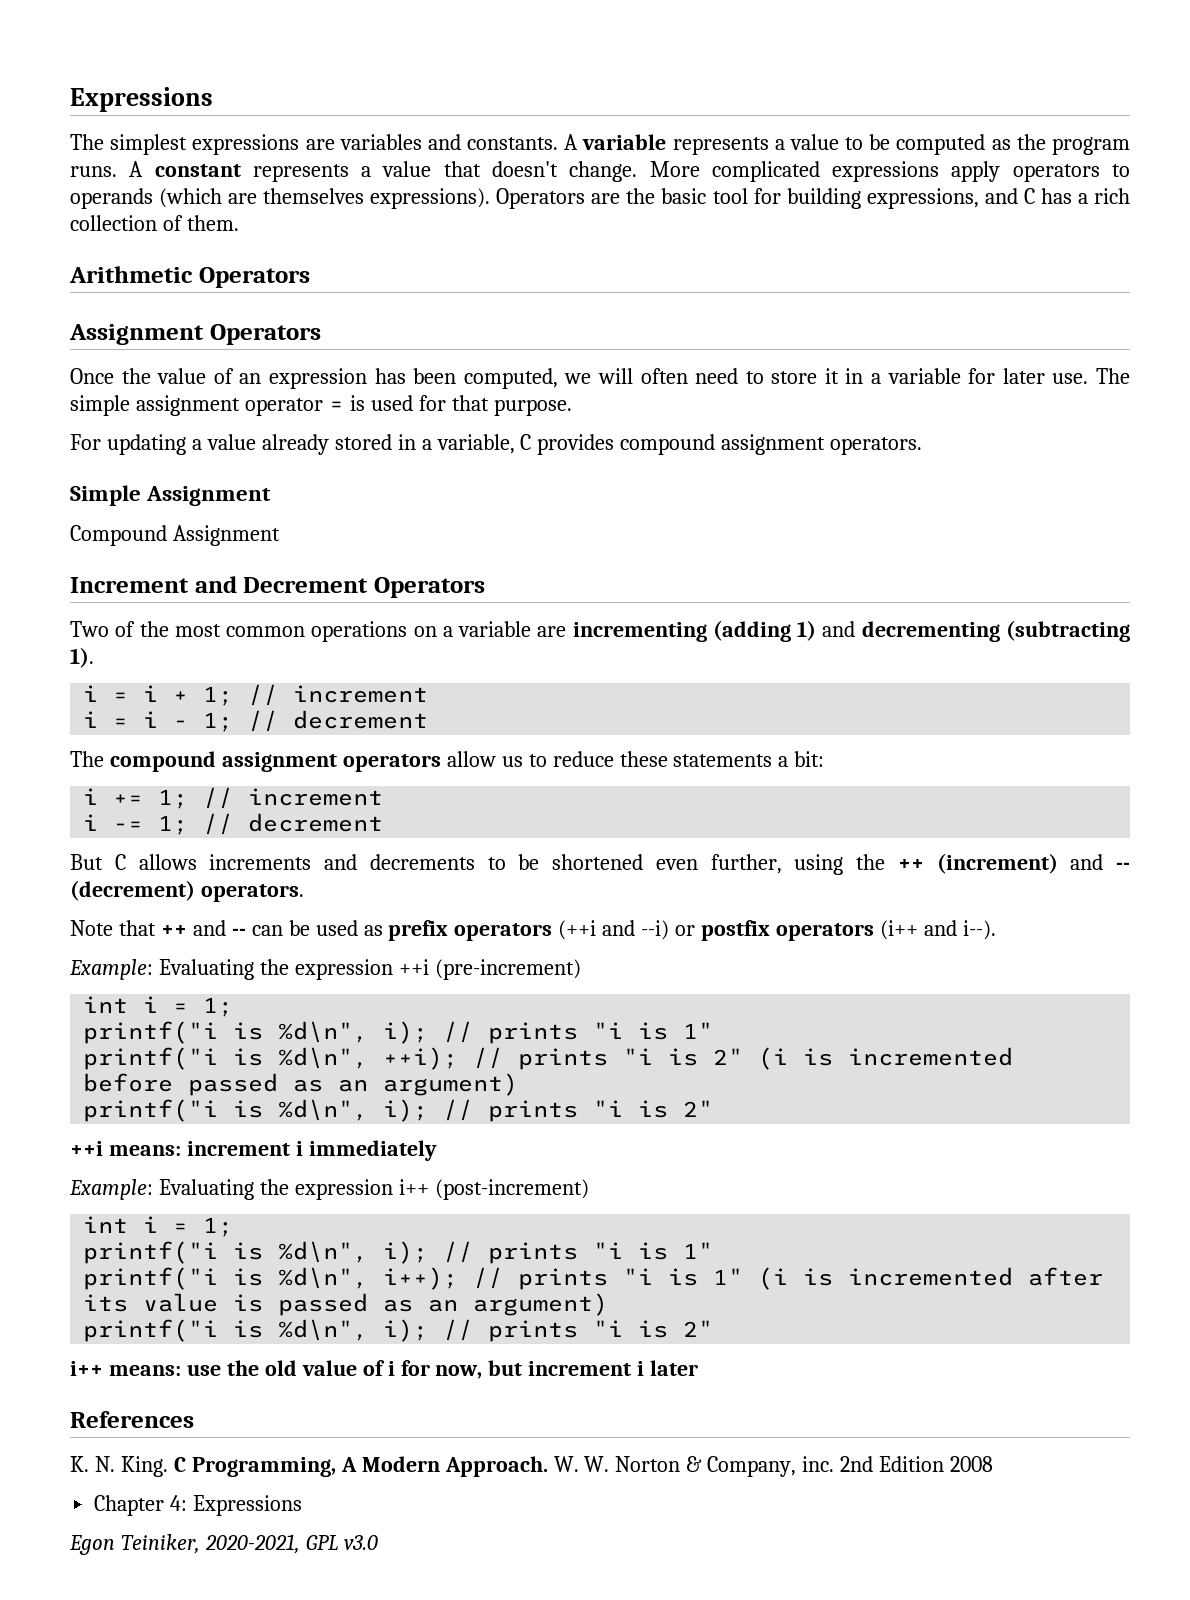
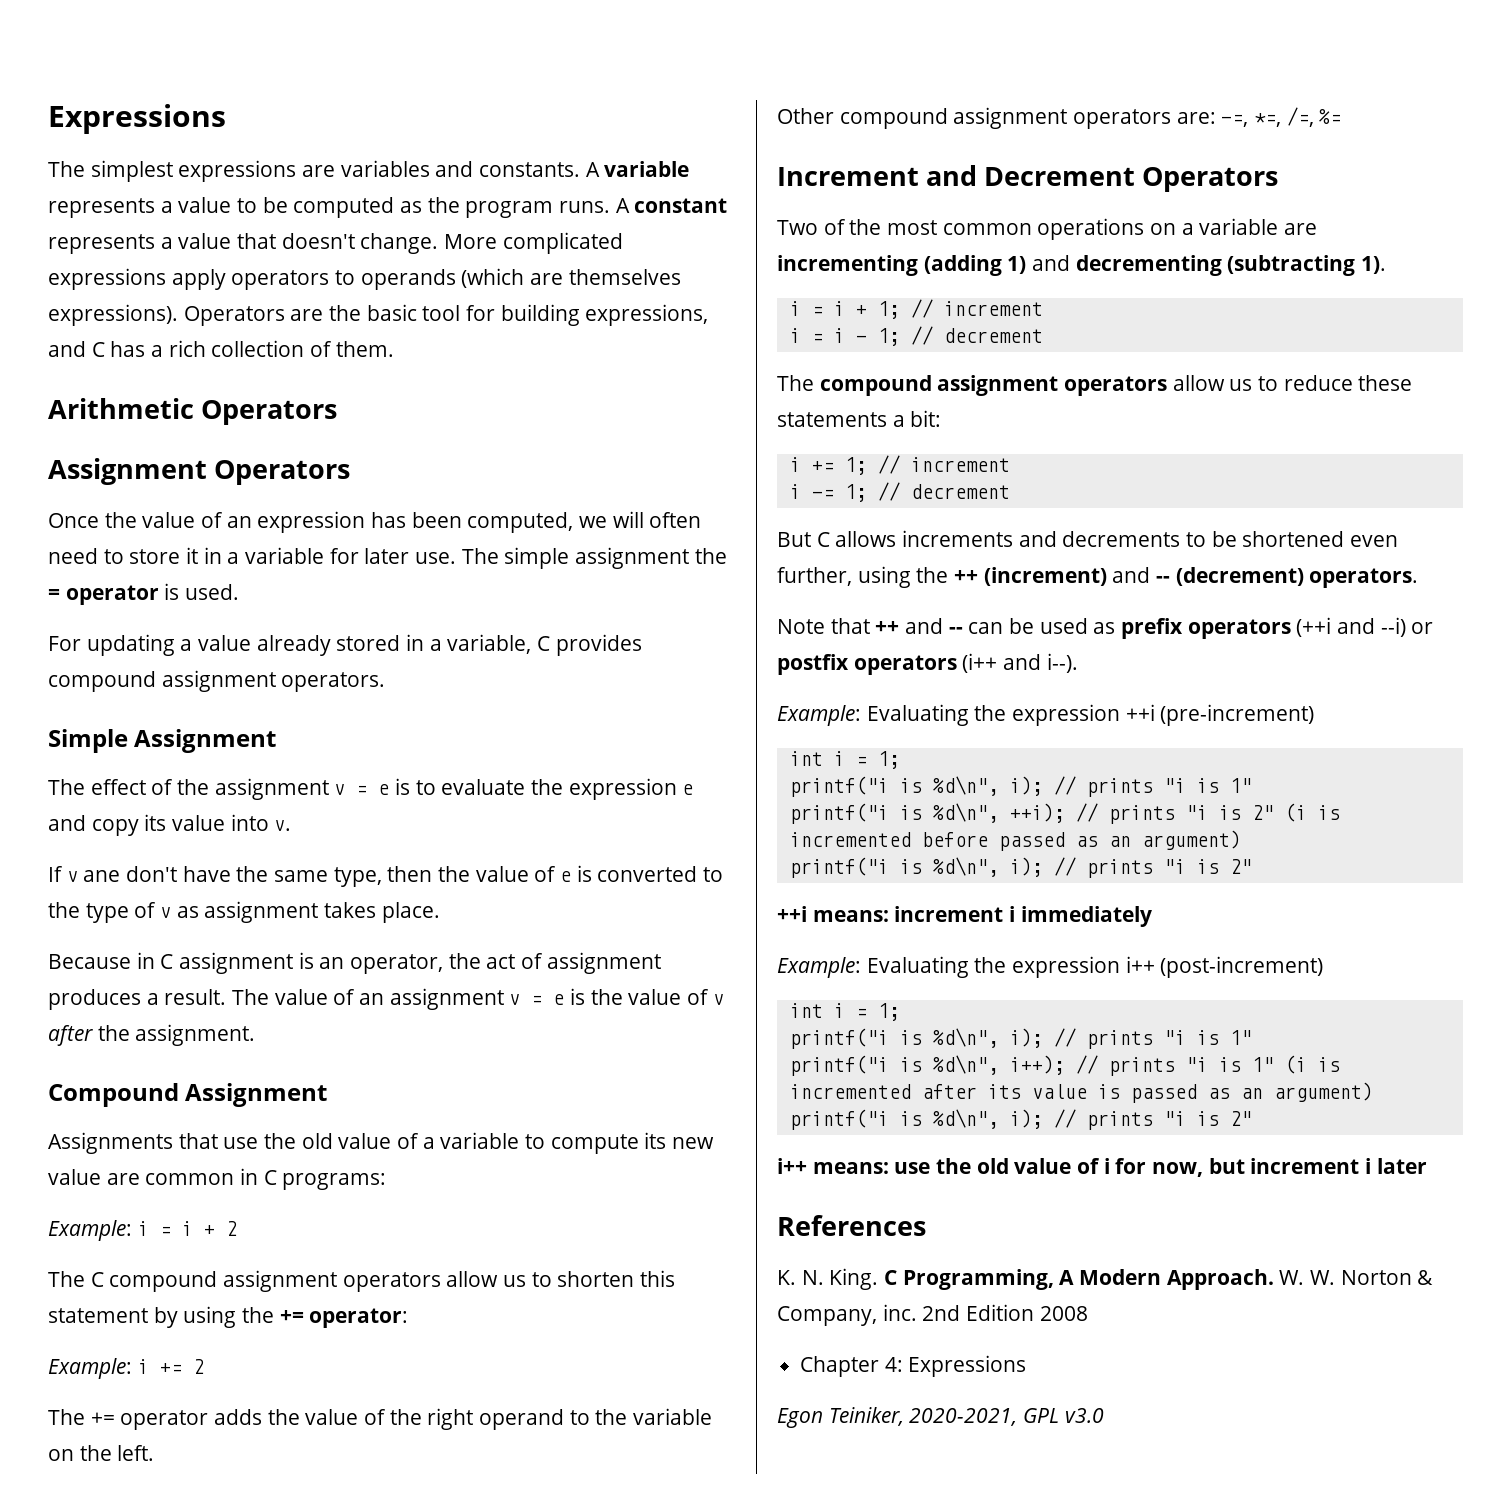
- The simple assignment operator = is used for that purpose.
+ The simple assignment the = operator is used.
+ The effect of the assignment v = e is to evaluate the expression e and copy its value into v.
+ If v ane don't have the same type, then the value of e is converted to the type of v as assignment takes place.
+ Because in C assignment is an operator, the act of assignment produces a result. The value of an assignment v = e is the value of v after the assignment.
  Compound Assignment
+ Assignments that use the old value of a variable to compute its new value are common in C programs:
+ Example: i = i + 2
+ The C compound assignment operators allow us to shorten this statement by using the += operator:
+ Example: i += 2
+ The += operator adds the value of the right operand to the variable on the left.
+ Other compound assignment operators are: -=, *=, /=, %=

